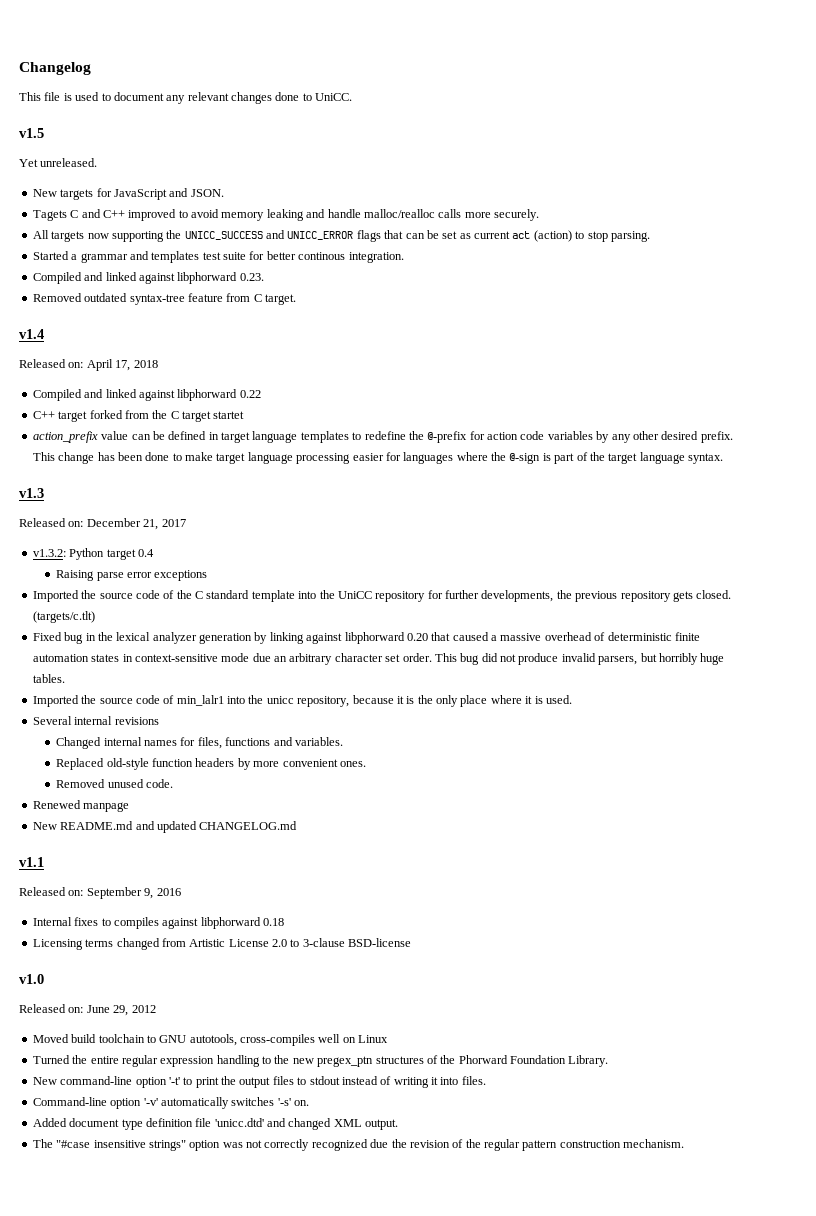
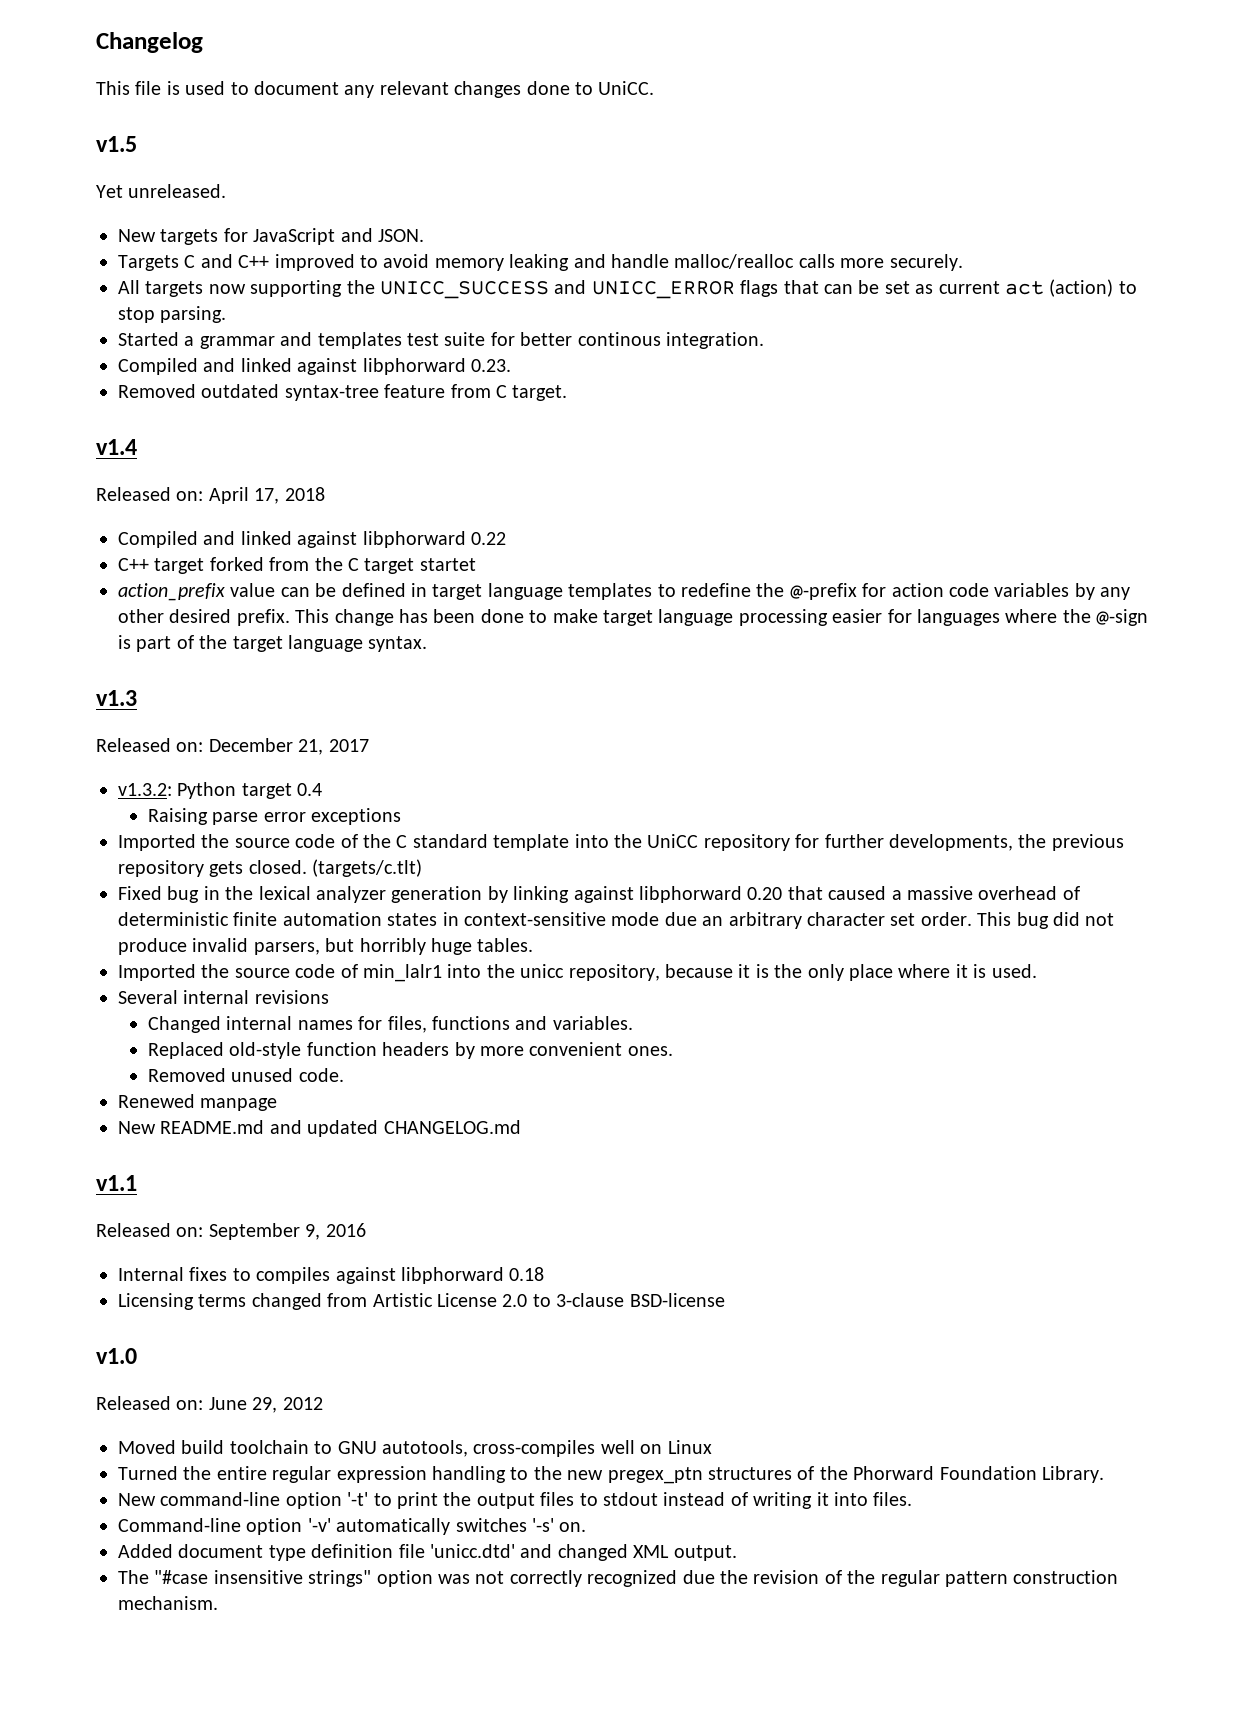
- Tagets C and C++ improved to avoid memory leaking and handle malloc/realloc calls more securely.
+ Targets C and C++ improved to avoid memory leaking and handle malloc/realloc calls more securely.

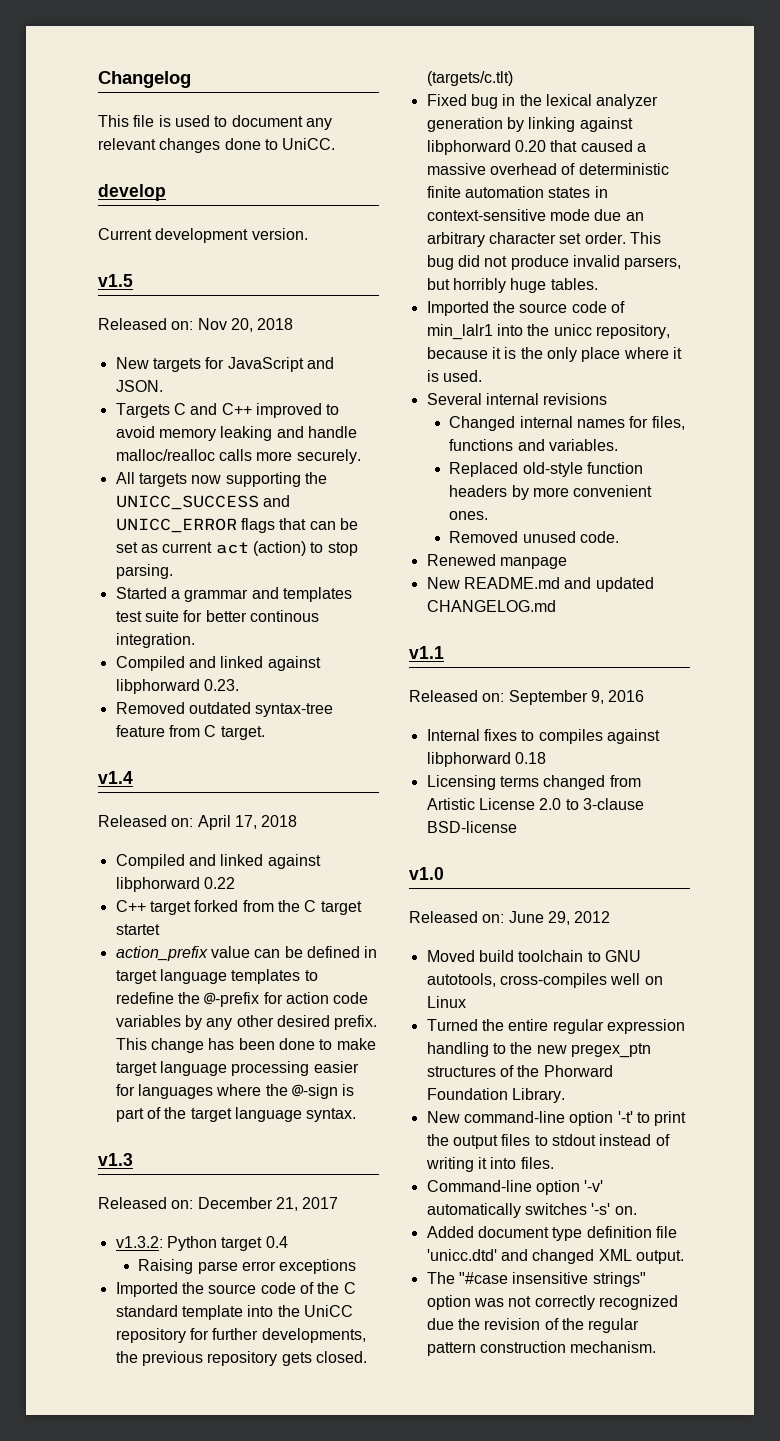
+ develop
+ Current development version.
  v1.5
- Yet unreleased.
+ Released on: Nov 20, 2018

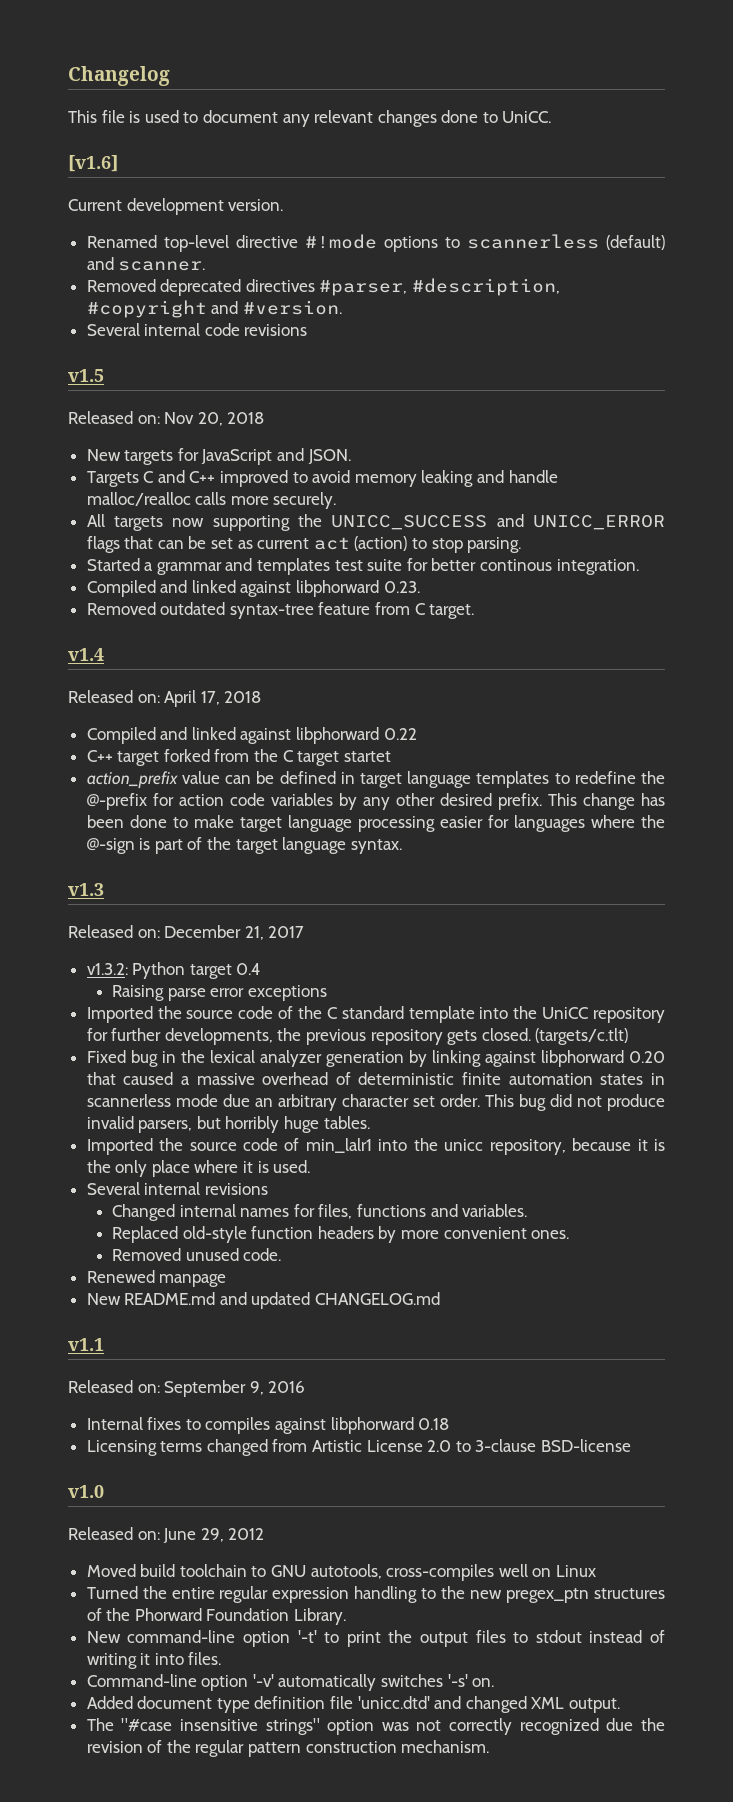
- develop
+ [v1.6]
+ Renamed top-level directive #!mode options to scannerless (default) and scanner.
+ Removed deprecated directives #parser, #description, #copyright and #version.
+ Several internal code revisions
- Fixed bug in the lexical analyzer generation by linking against libphorward 0.20 that caused a massive overhead of deterministic finite automation states in context-sensitive mode due an arbitrary character set order.
+ Fixed bug in the lexical analyzer generation by linking against libphorward 0.20 that caused a massive overhead of deterministic finite automation states in scannerless mode due an arbitrary character set order.

